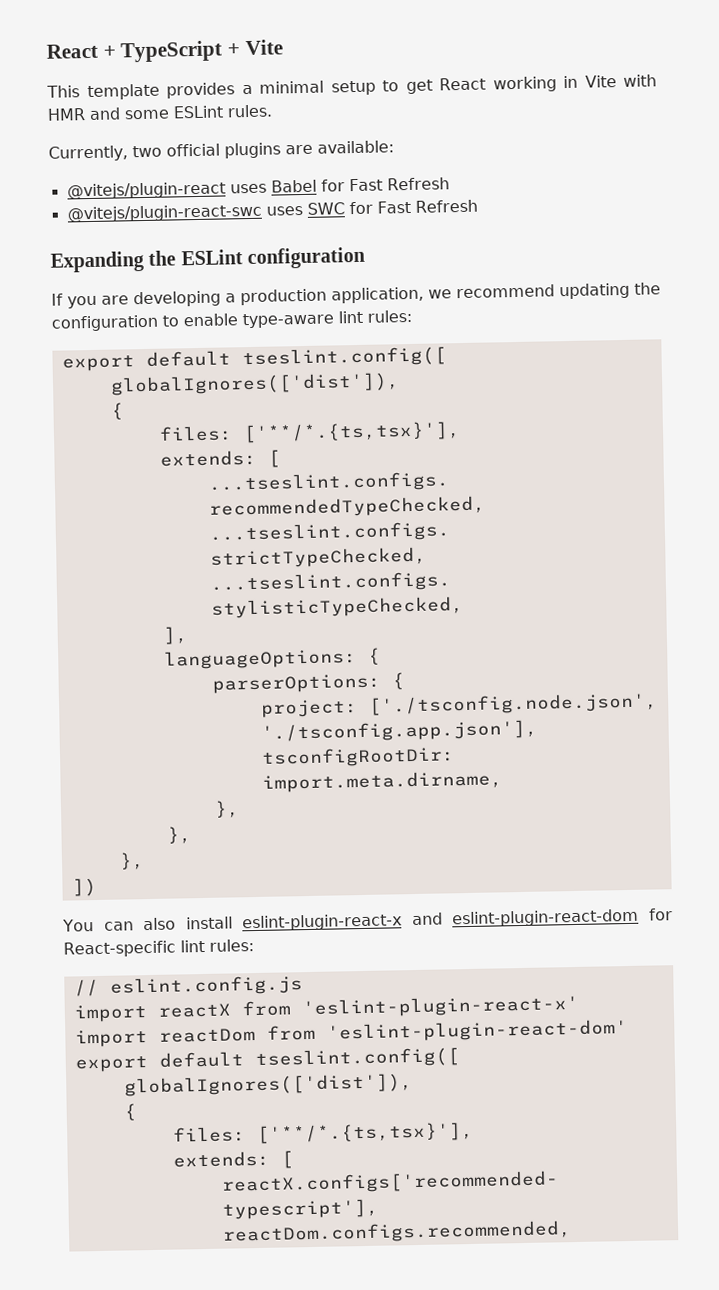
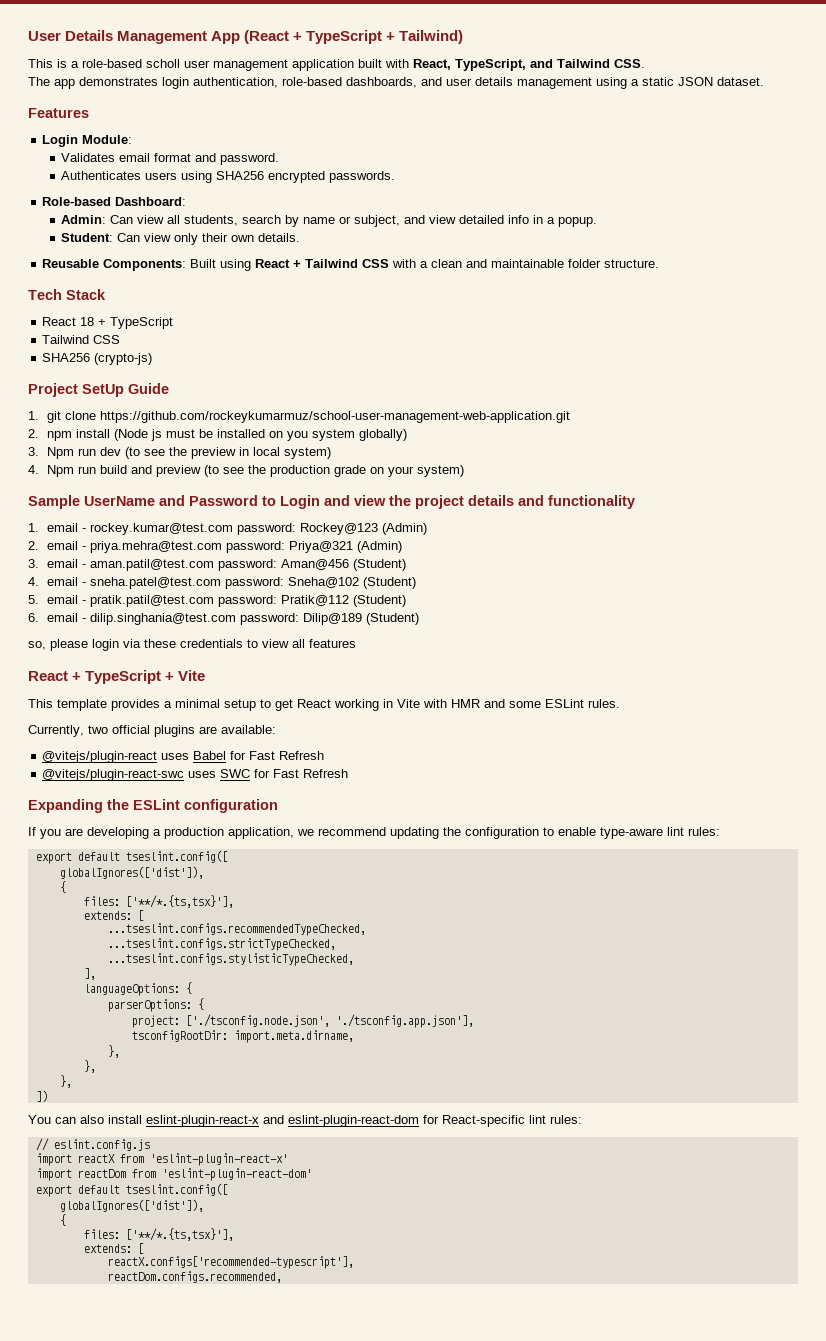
+ User Details Management App (React + TypeScript + Tailwind)
+ This is a role-based scholl user management application built with React, TypeScript, and Tailwind CSS.
+ The app demonstrates login authentication, role-based dashboards, and user details management using a static JSON dataset.
+ Features
+ Login Module:
+ Validates email format and password.
+ Authenticates users using SHA256 encrypted passwords.
+ Role-based Dashboard:
+ Admin: Can view all students, search by name or subject, and view detailed info in a popup.
+ Student: Can view only their own details.
+ Reusable Components: Built using React + Tailwind CSS with a clean and maintainable folder structure.
+ Tech Stack
+ React 18 + TypeScript
+ Tailwind CSS
+ SHA256 (crypto-js)
+ Project SetUp Guide
+ 1. git clone https://github.com/rockeykumarmuz/school-user-management-web-application.git
+ 2. npm install (Node js must be installed on you system globally)
+ 3. Npm run dev (to see the preview in local system)
+ 4. Npm run build and preview (to see the production grade on your system)
+ Sample UserName and Password to Login and view the project details and functionality
+ 1. email - rockey.kumar@test.com password: Rockey@123 (Admin)
+ 2. email - priya.mehra@test.com password: Priya@321 (Admin)
+ 3. email - aman.patil@test.com password: Aman@456 (Student)
+ 4. email - sneha.patel@test.com password: Sneha@102 (Student)
+ 5. email - pratik.patil@test.com password: Pratik@112 (Student)
+ 6. email - dilip.singhania@test.com password: Dilip@189 (Student)
+ so, please login via these credentials to view all features

